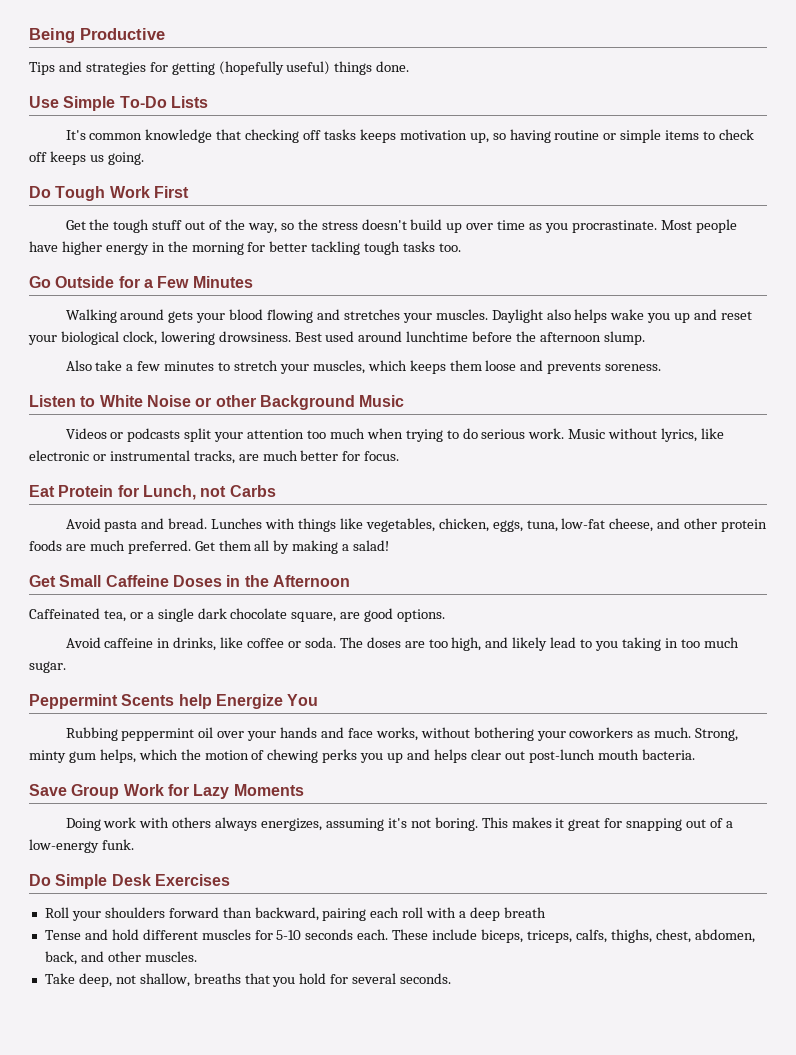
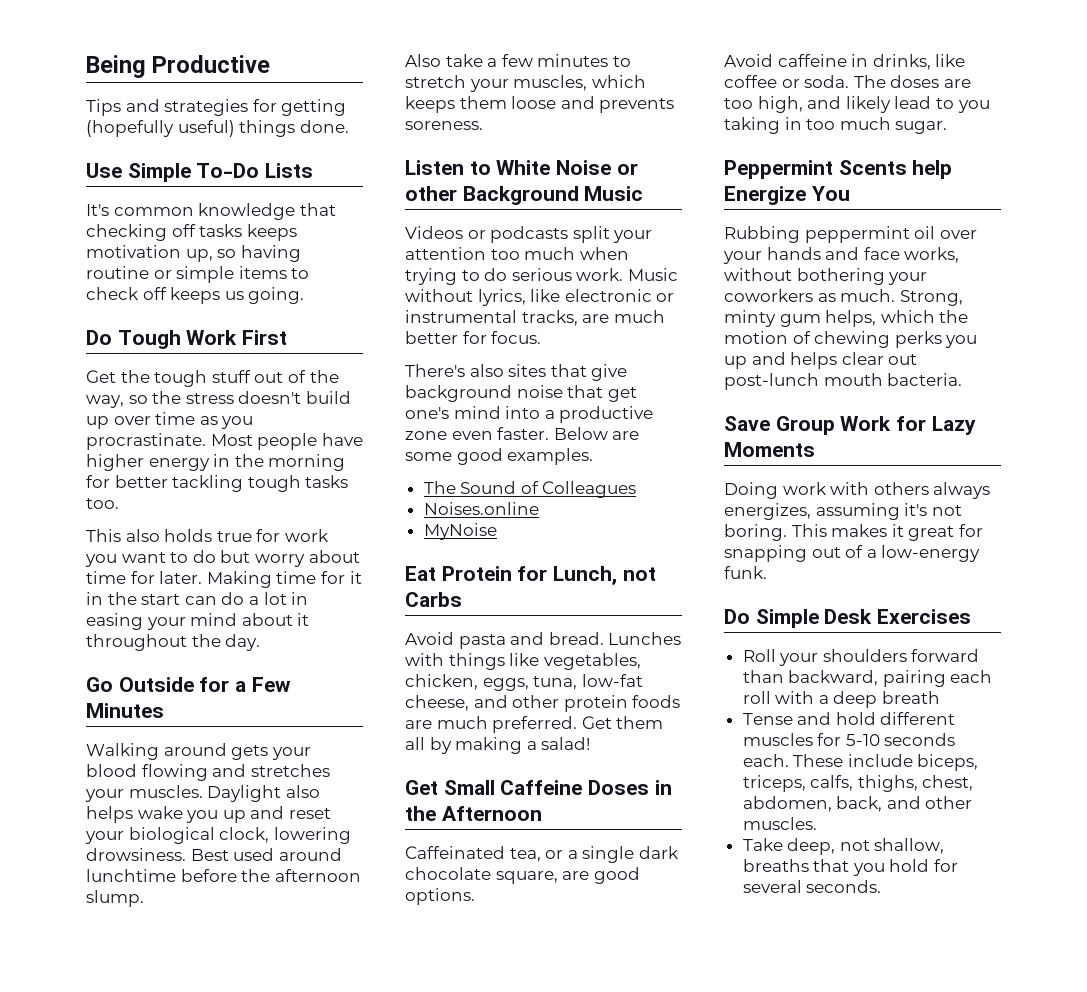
+ This also holds true for work you want to do but worry about time for later. Making time for it in the start can do a lot in easing your mind about it throughout the day.
+ There's also sites that give background noise that get one's mind into a productive zone even faster. Below are some good examples.
+ The Sound of Colleagues
+ Noises.online
+ MyNoise

